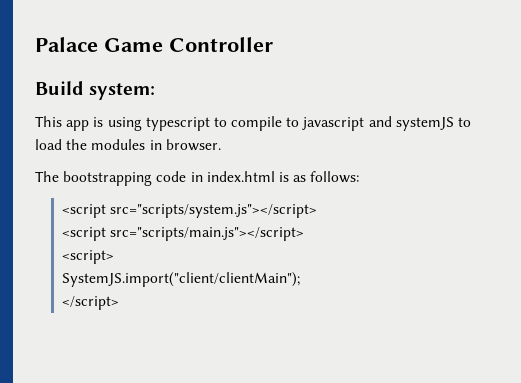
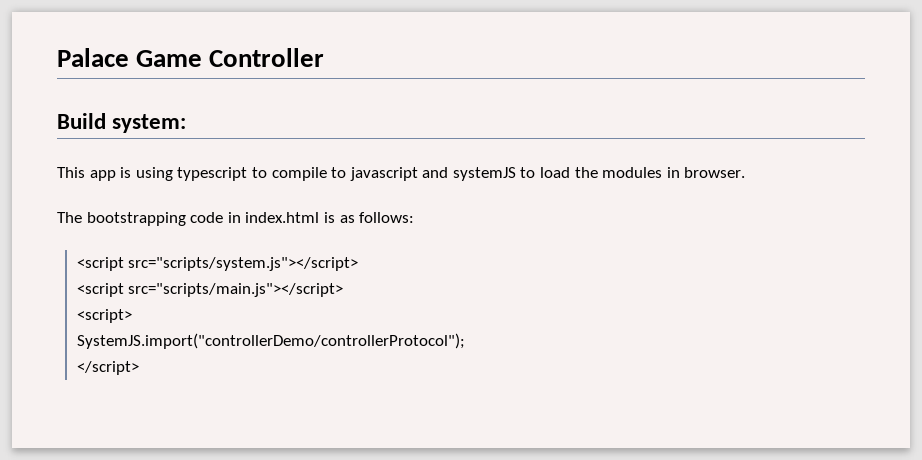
- SystemJS.import("client/clientMain");
+ SystemJS.import("controllerDemo/controllerProtocol");

